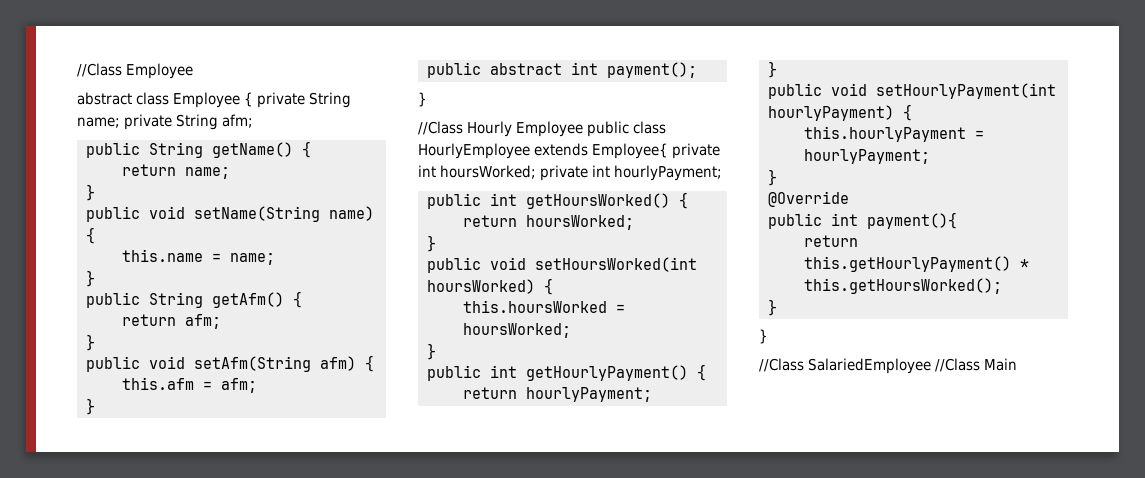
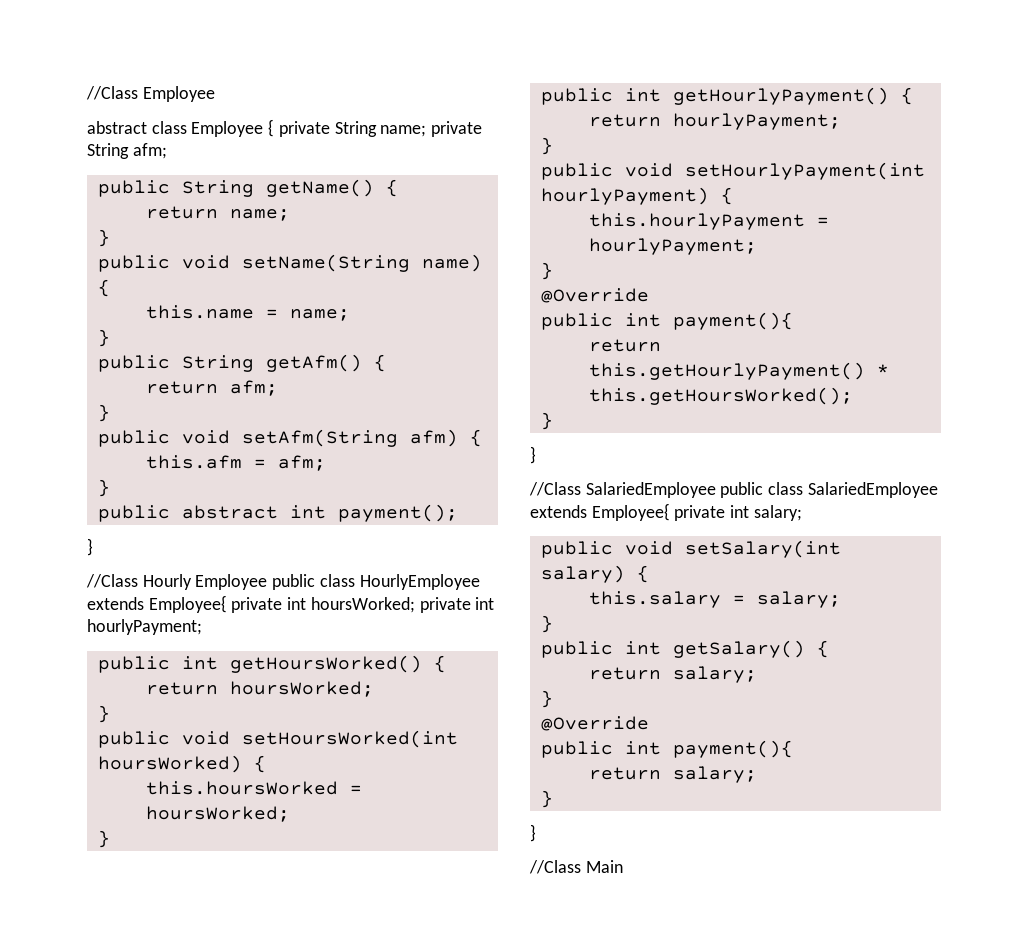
- //Class SalariedEmployee //Class Main
+ //Class SalariedEmployee public class SalariedEmployee extends Employee{ private int salary;
+ public void setSalary(int salary) {
+ this.salary = salary;
+ }
+ public int getSalary() {
+ return salary;
+ }
+ @Override
+ public int payment(){
+ return salary;
+ }
+ }
+ //Class Main

